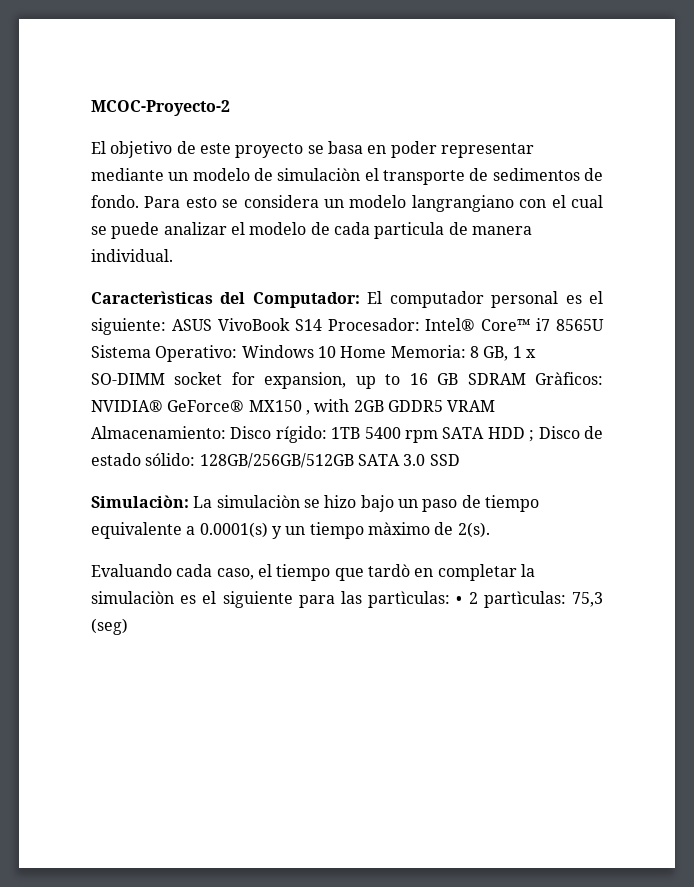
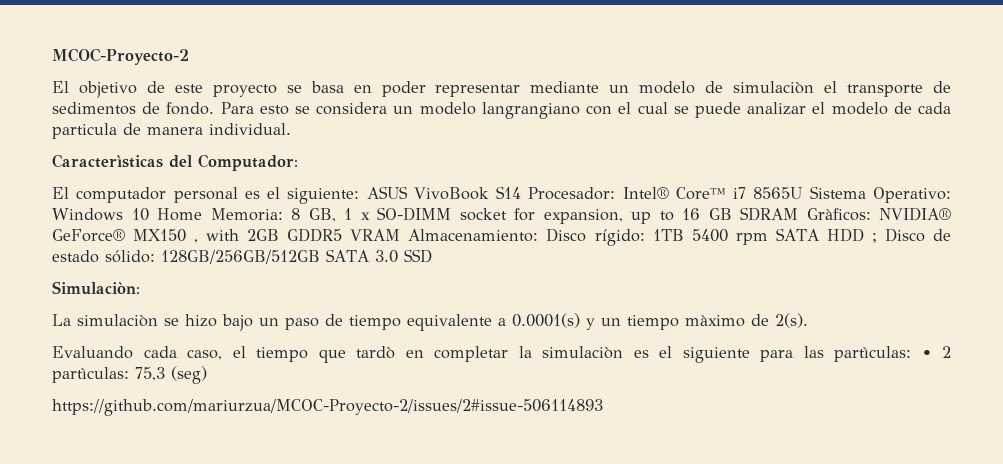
- Caracterìsticas del Computador: El computador personal es el siguiente:
+ Caracterìsticas del Computador:
+ El computador personal es el siguiente:
- Simulaciòn: La simulaciòn se hizo bajo un paso de tiempo equivalente a 0.0001(s) y un tiempo màximo de 2(s).
+ Simulaciòn:
+ La simulaciòn se hizo bajo un paso de tiempo equivalente a 0.0001(s) y un tiempo màximo de 2(s).
+ https://github.com/mariurzua/MCOC-Proyecto-2/issues/2#issue-506114893

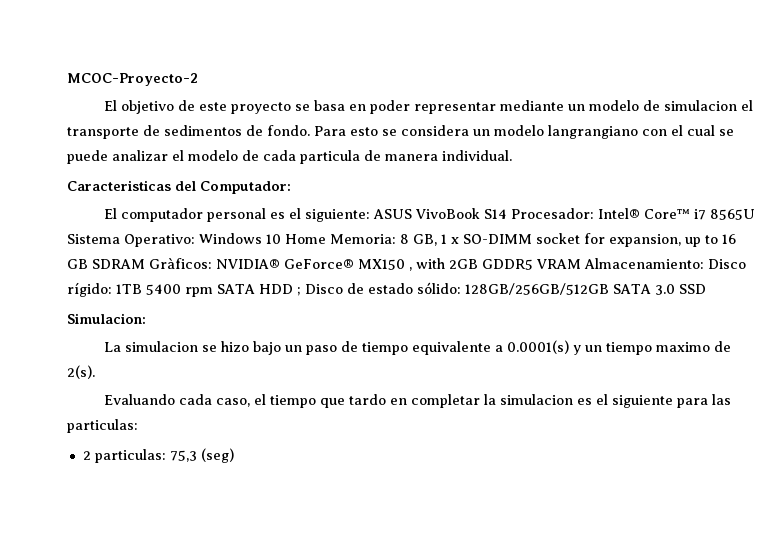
- El objetivo de este proyecto se basa en poder representar mediante un modelo de simulaciòn el transporte de sedimentos de fondo.
+ El objetivo de este proyecto se basa en poder representar mediante un modelo de simulacion el transporte de sedimentos de fondo.
- Caracterìsticas del Computador:
+ Caracteristicas del Computador:
- Simulaciòn:
+ Simulacion:
- La simulaciòn se hizo bajo un paso de tiempo equivalente a 0.0001(s) y un tiempo màximo de 2(s).
+ La simulacion se hizo bajo un paso de tiempo equivalente a 0.0001(s) y un tiempo maximo de 2(s).
- Evaluando cada caso, el tiempo que tardò en completar la simulaciòn es el siguiente para las partìculas: • 2 partìculas: 75,3 (seg)
+ Evaluando cada caso, el tiempo que tardo en completar la simulacion es el siguiente para las particulas:
+ 2 particulas: 75,3 (seg)
- https://github.com/mariurzua/MCOC-Proyecto-2/issues/2#issue-506114893

